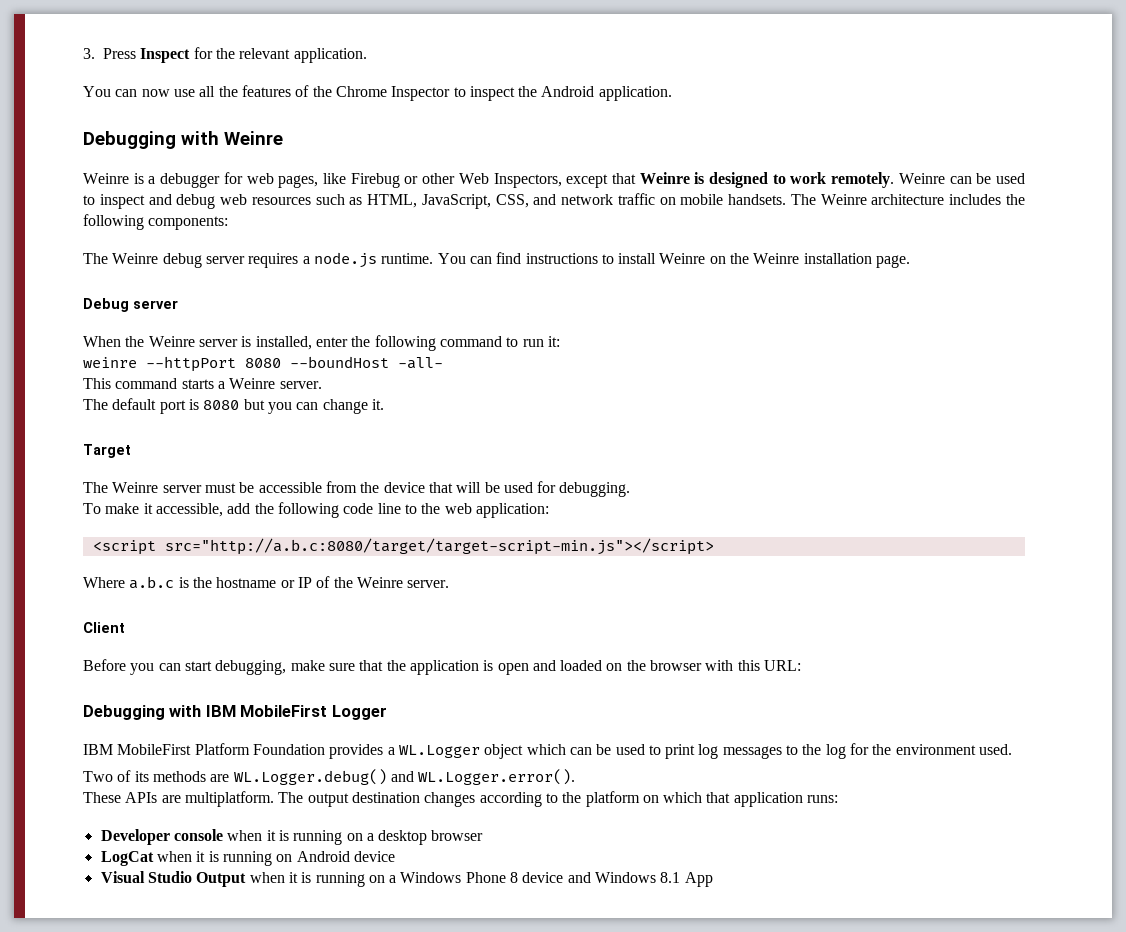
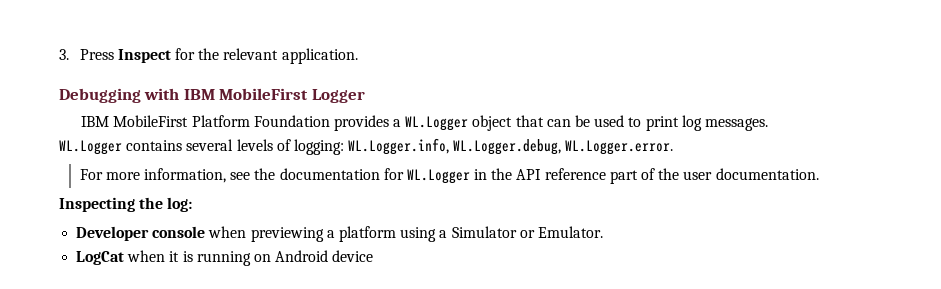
- You can now use all the features of the Chrome Inspector to inspect the Android application.
- Debugging with Weinre
- Weinre is a debugger for web pages, like Firebug or other Web Inspectors, except that Weinre is designed to work remotely. Weinre can be used to inspect and debug web resources such as HTML, JavaScript, CSS, and network traffic on mobile handsets. The Weinre architecture includes the following components:
- The Weinre debug server requires a node.js runtime. You can find instructions to install Weinre on the Weinre installation page.
- Debug server
- When the Weinre server is installed, enter the following command to run it:
- weinre --httpPort 8080 --boundHost -all-
- This command starts a Weinre server.
- The default port is 8080 but you can change it.
- Target
- The Weinre server must be accessible from the device that will be used for debugging.
- To make it accessible, add the following code line to the web application:
- <script src="http://a.b.c:8080/target/target-script-min.js"></script>
- Where a.b.c is the hostname or IP of the Weinre server.
- Client
- Before you can start debugging, make sure that the application is open and loaded on the browser with this URL:
- IBM MobileFirst Platform Foundation provides a WL.Logger object which can be used to print log messages to the log for the environment used.
- Two of its methods are WL.Logger.debug() and WL.Logger.error().
- These APIs are multiplatform. The output destination changes according to the platform on which that application runs:
- Developer console when it is running on a desktop browser
+ IBM MobileFirst Platform Foundation provides a WL.Logger object that can be used to print log messages.
+ WL.Logger contains several levels of logging: WL.Logger.info, WL.Logger.debug, WL.Logger.error.
+ For more information, see the documentation for WL.Logger in the API reference part of the user documentation.
+ Inspecting the log:
+ Developer console when previewing a platform using a Simulator or Emulator.
- Visual Studio Output when it is running on a Windows Phone 8 device and Windows 8.1 App

